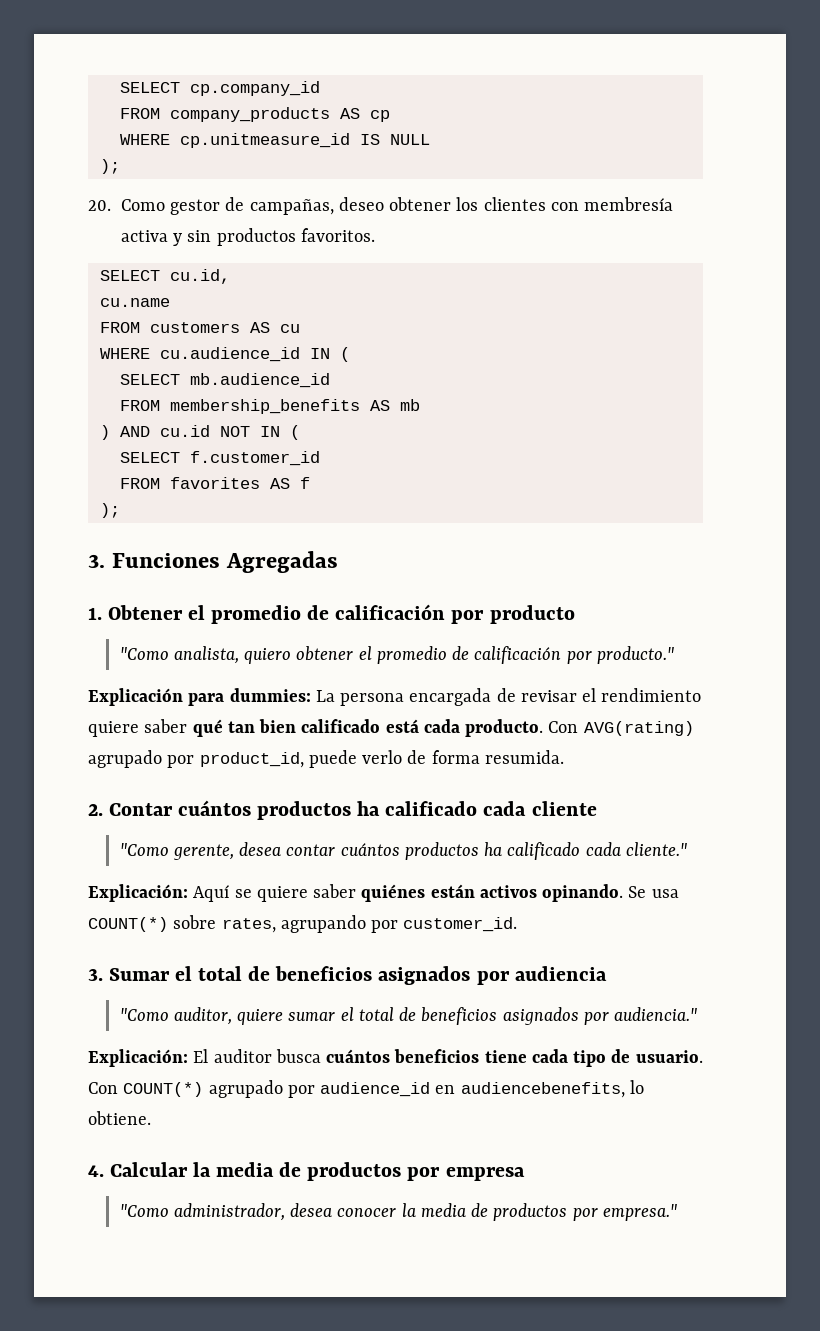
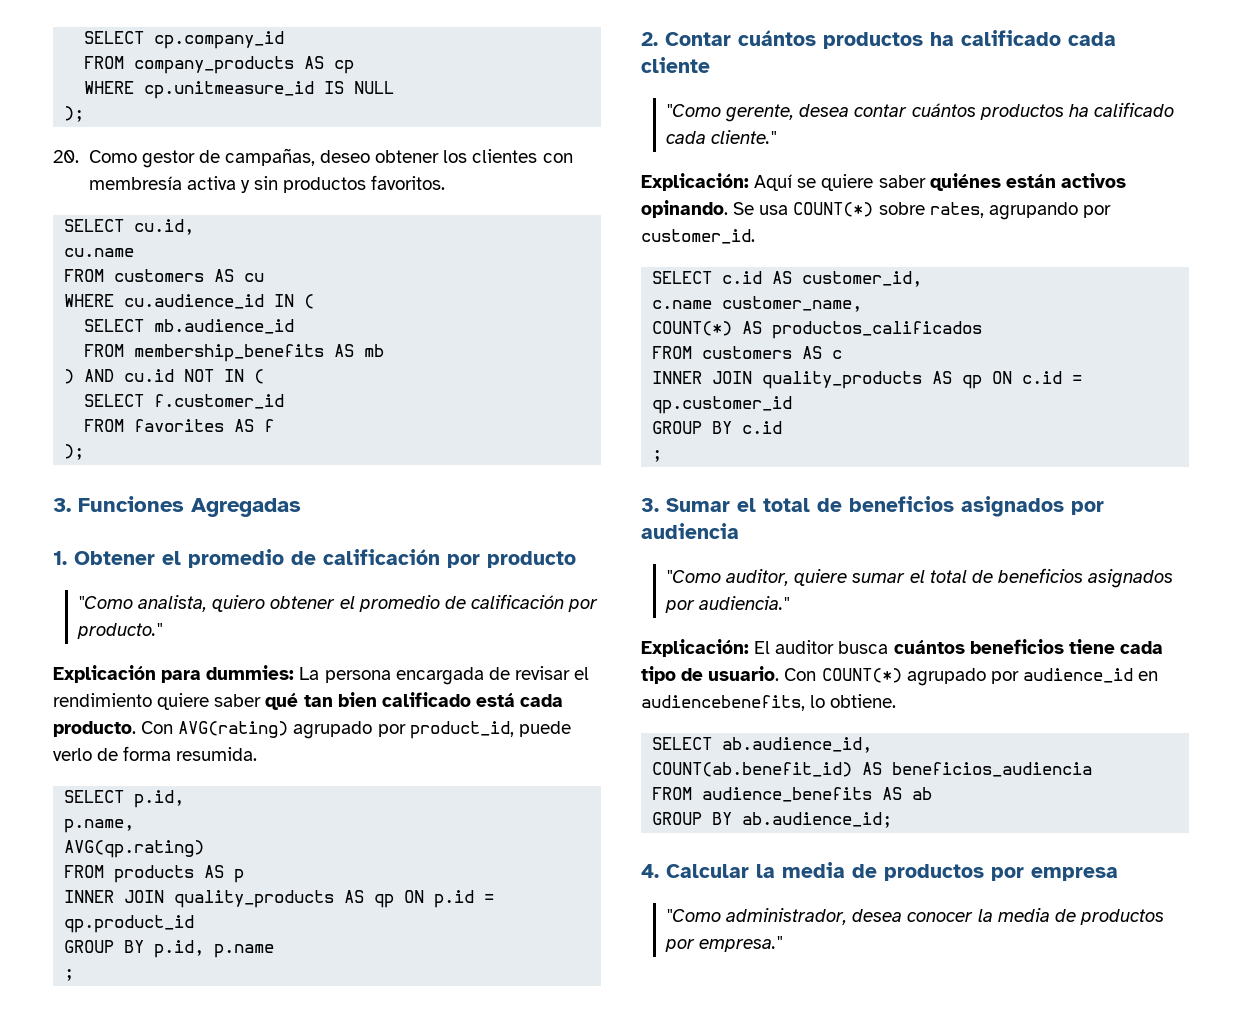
+ SELECT p.id,
+ p.name,
+ AVG(qp.rating)
+ FROM products AS p
+ INNER JOIN quality_products AS qp ON p.id = qp.product_id
+ GROUP BY p.id, p.name
+ ;
+ SELECT c.id AS customer_id,
+ c.name customer_name,
+ COUNT(*) AS productos_calificados
+ FROM customers AS c
+ INNER JOIN quality_products AS qp ON c.id = qp.customer_id
+ GROUP BY c.id
+ ;
+ SELECT ab.audience_id,
+ COUNT(ab.benefit_id) AS beneficios_audiencia
+ FROM audience_benefits AS ab
+ GROUP BY ab.audience_id;

